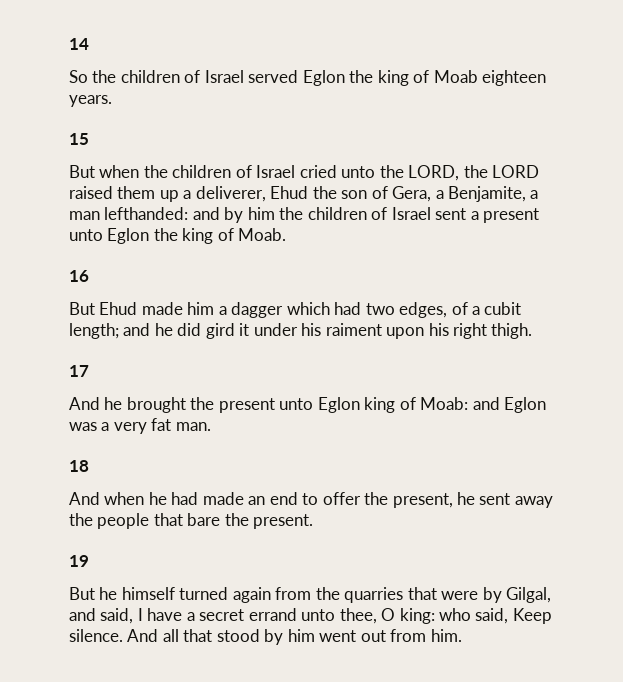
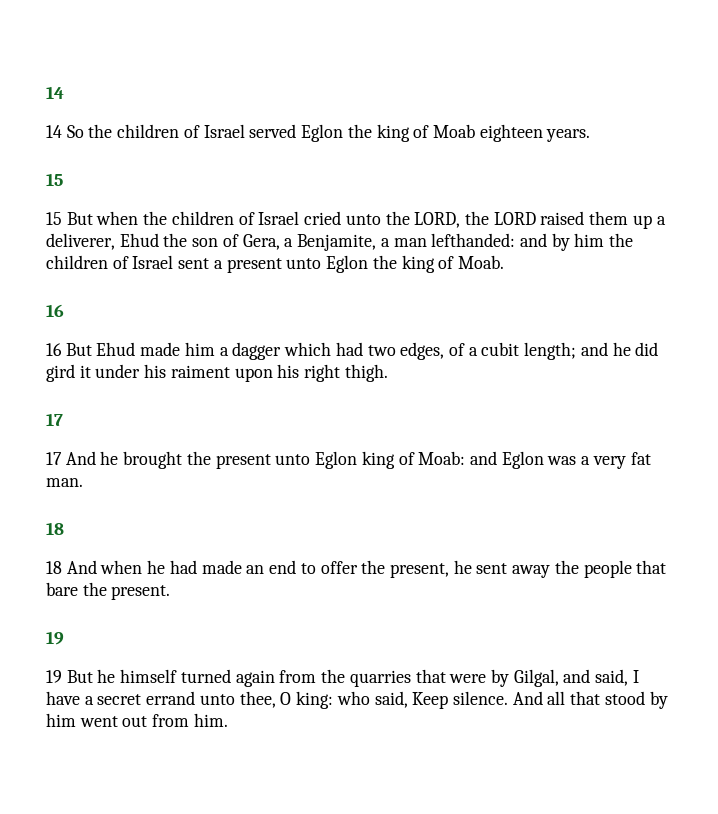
- So the children of Israel served Eglon the king of Moab eighteen years.
+ 14 So the children of Israel served Eglon the king of Moab eighteen years.
- But when the children of Israel cried unto the LORD, the LORD raised them up a deliverer, Ehud the son of Gera, a Benjamite, a man lefthanded: and by him the children of Israel sent a present unto Eglon the king of Moab.
+ 15 But when the children of Israel cried unto the LORD, the LORD raised them up a deliverer, Ehud the son of Gera, a Benjamite, a man lefthanded: and by him the children of Israel sent a present unto Eglon the king of Moab.
- But Ehud made him a dagger which had two edges, of a cubit length; and he did gird it under his raiment upon his right thigh.
+ 16 But Ehud made him a dagger which had two edges, of a cubit length; and he did gird it under his raiment upon his right thigh.
- And he brought the present unto Eglon king of Moab: and Eglon was a very fat man.
+ 17 And he brought the present unto Eglon king of Moab: and Eglon was a very fat man.
- And when he had made an end to offer the present, he sent away the people that bare the present.
+ 18 And when he had made an end to offer the present, he sent away the people that bare the present.
- But he himself turned again from the quarries that were by Gilgal, and said, I have a secret errand unto thee, O king: who said, Keep silence.
+ 19 But he himself turned again from the quarries that were by Gilgal, and said, I have a secret errand unto thee, O king: who said, Keep silence.

